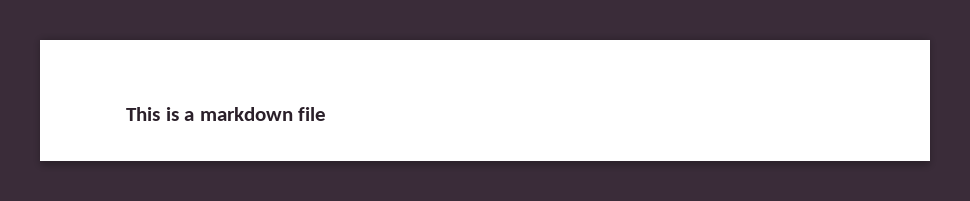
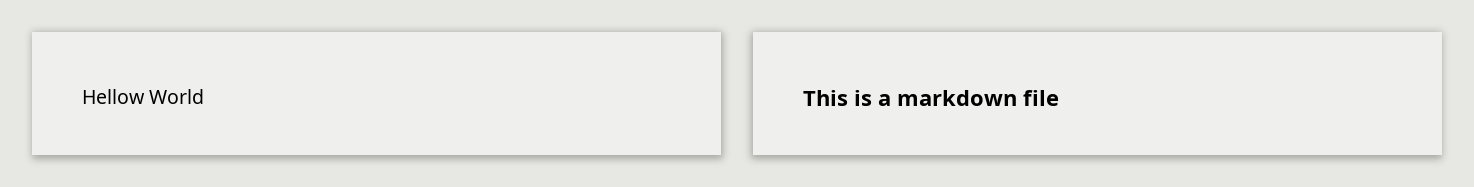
+ Hellow World

